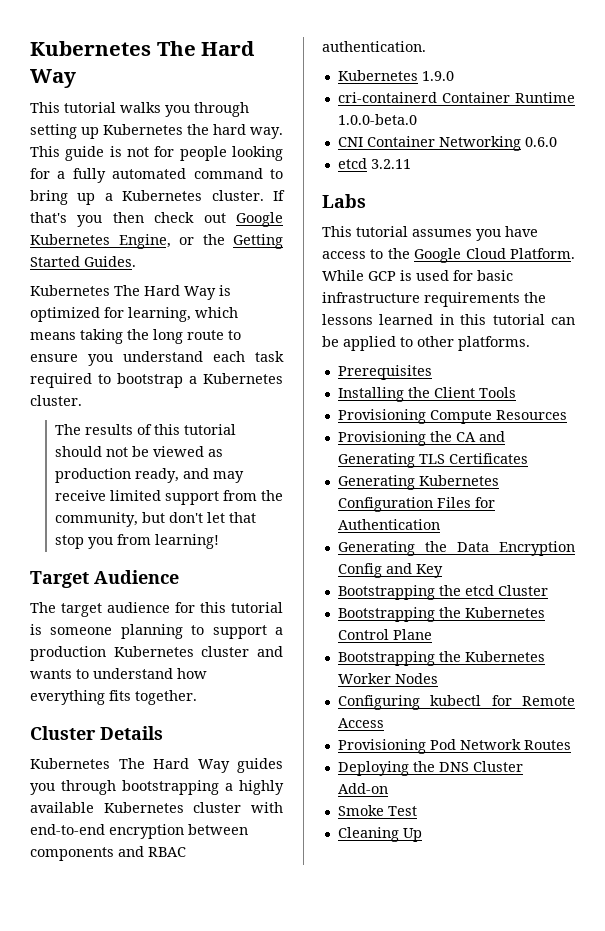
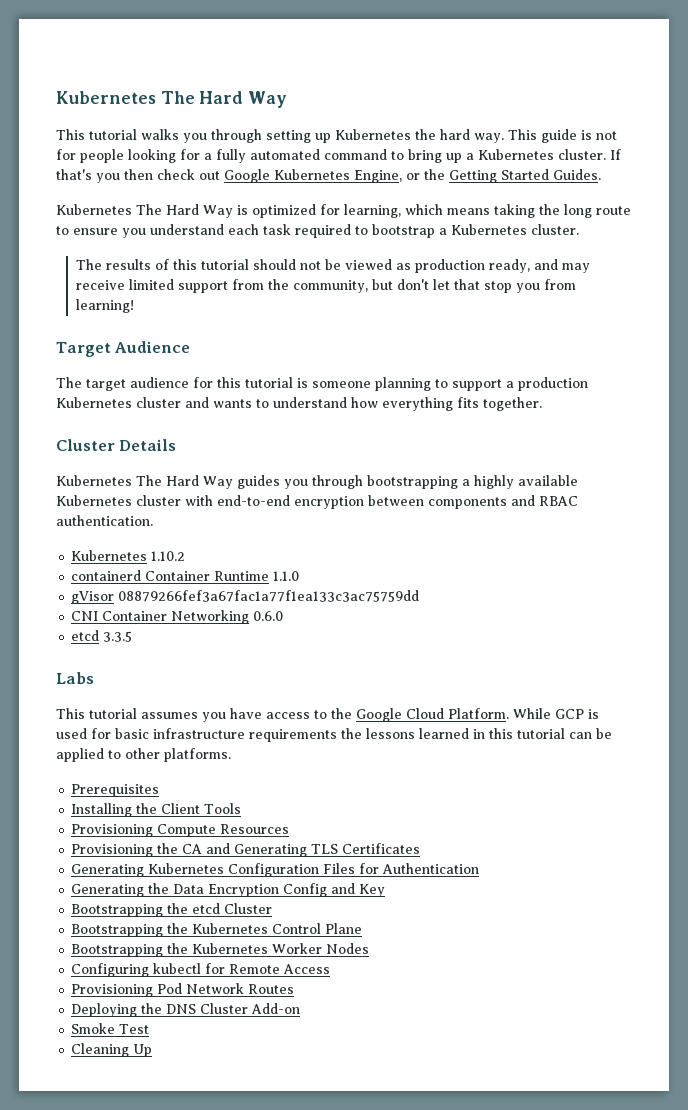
- Kubernetes 1.9.0
- cri-containerd Container Runtime 1.0.0-beta.0
+ Kubernetes 1.10.2
+ containerd Container Runtime 1.1.0
+ gVisor 08879266fef3a67fac1a77f1ea133c3ac75759dd
- etcd 3.2.11
+ etcd 3.3.5

